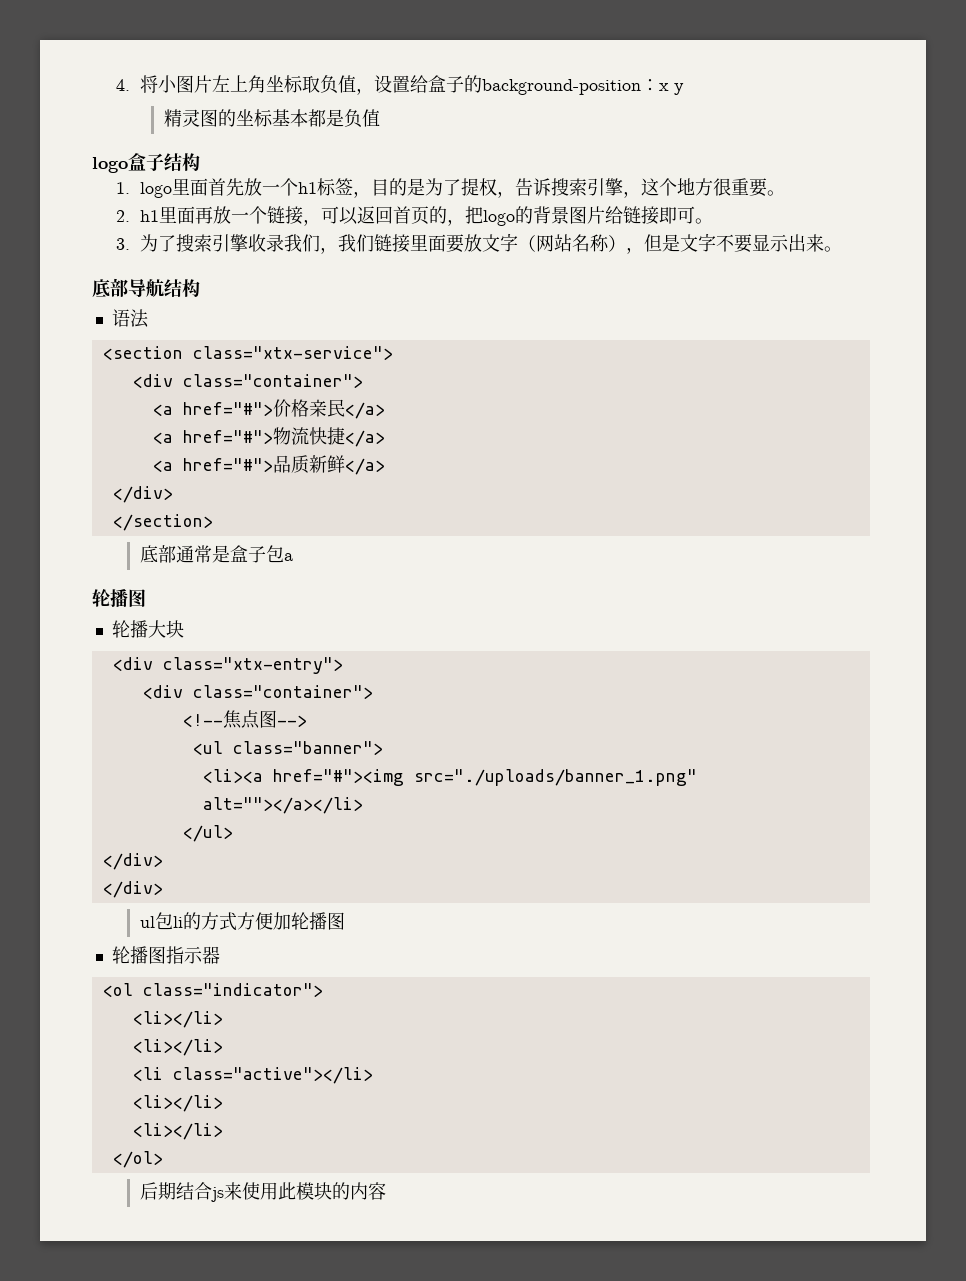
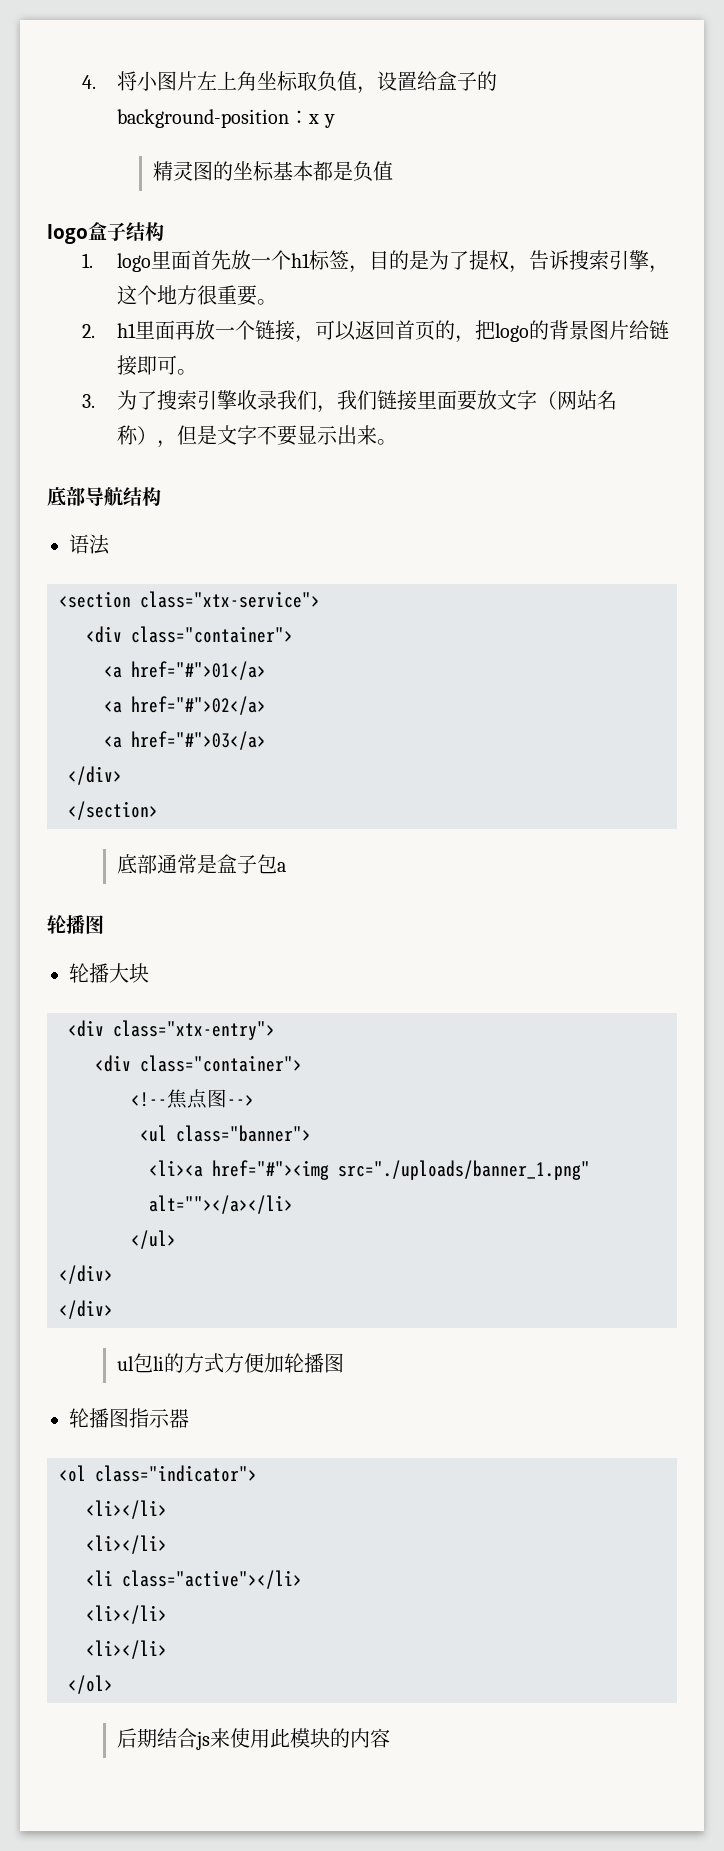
- <a href="#">价格亲民</a>
- <a href="#">物流快捷</a>
- <a href="#">品质新鲜</a>
+ <a href="#">01</a>
+ <a href="#">02</a>
+ <a href="#">03</a>

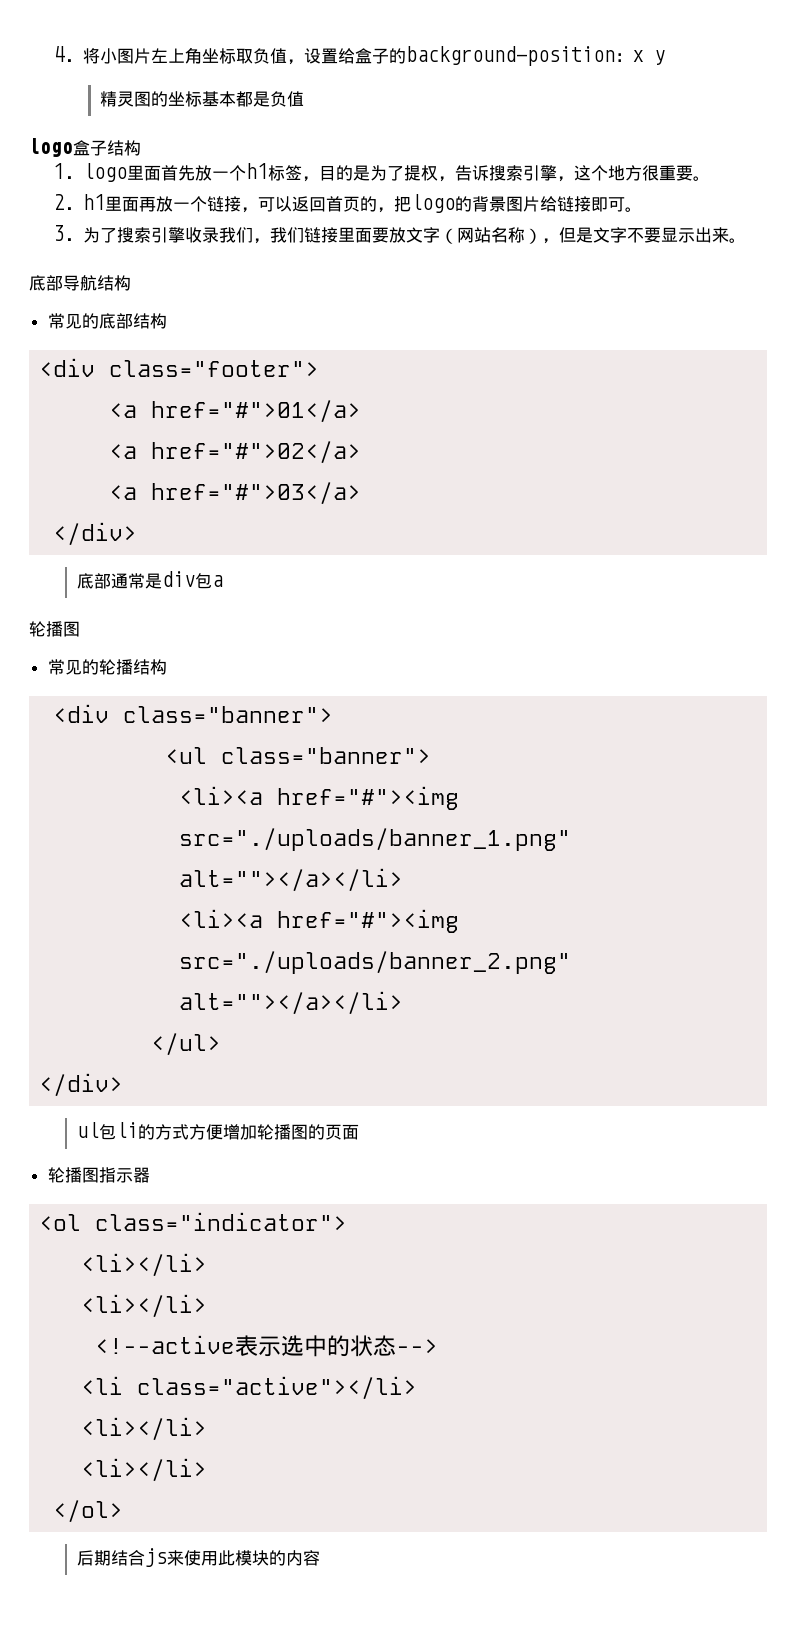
- 语法
- <section class="xtx-service">
- <div class="container">
+ 常见的底部结构
+ <div class="footer">
- </section>
- 底部通常是盒子包a
+ 底部通常是div包a
- 轮播大块
- <div class="xtx-entry">
- <div class="container">
- <!--焦点图-->
+ 常见的轮播结构
+ <div class="banner">
+ <li><a href="#"><img src="./uploads/banner_2.png" alt=""></a></li>
  </ul>
- </div>
- ul包li的方式方便加轮播图
+ ul包li的方式方便增加轮播图的页面
+ <!--active表示选中的状态-->

